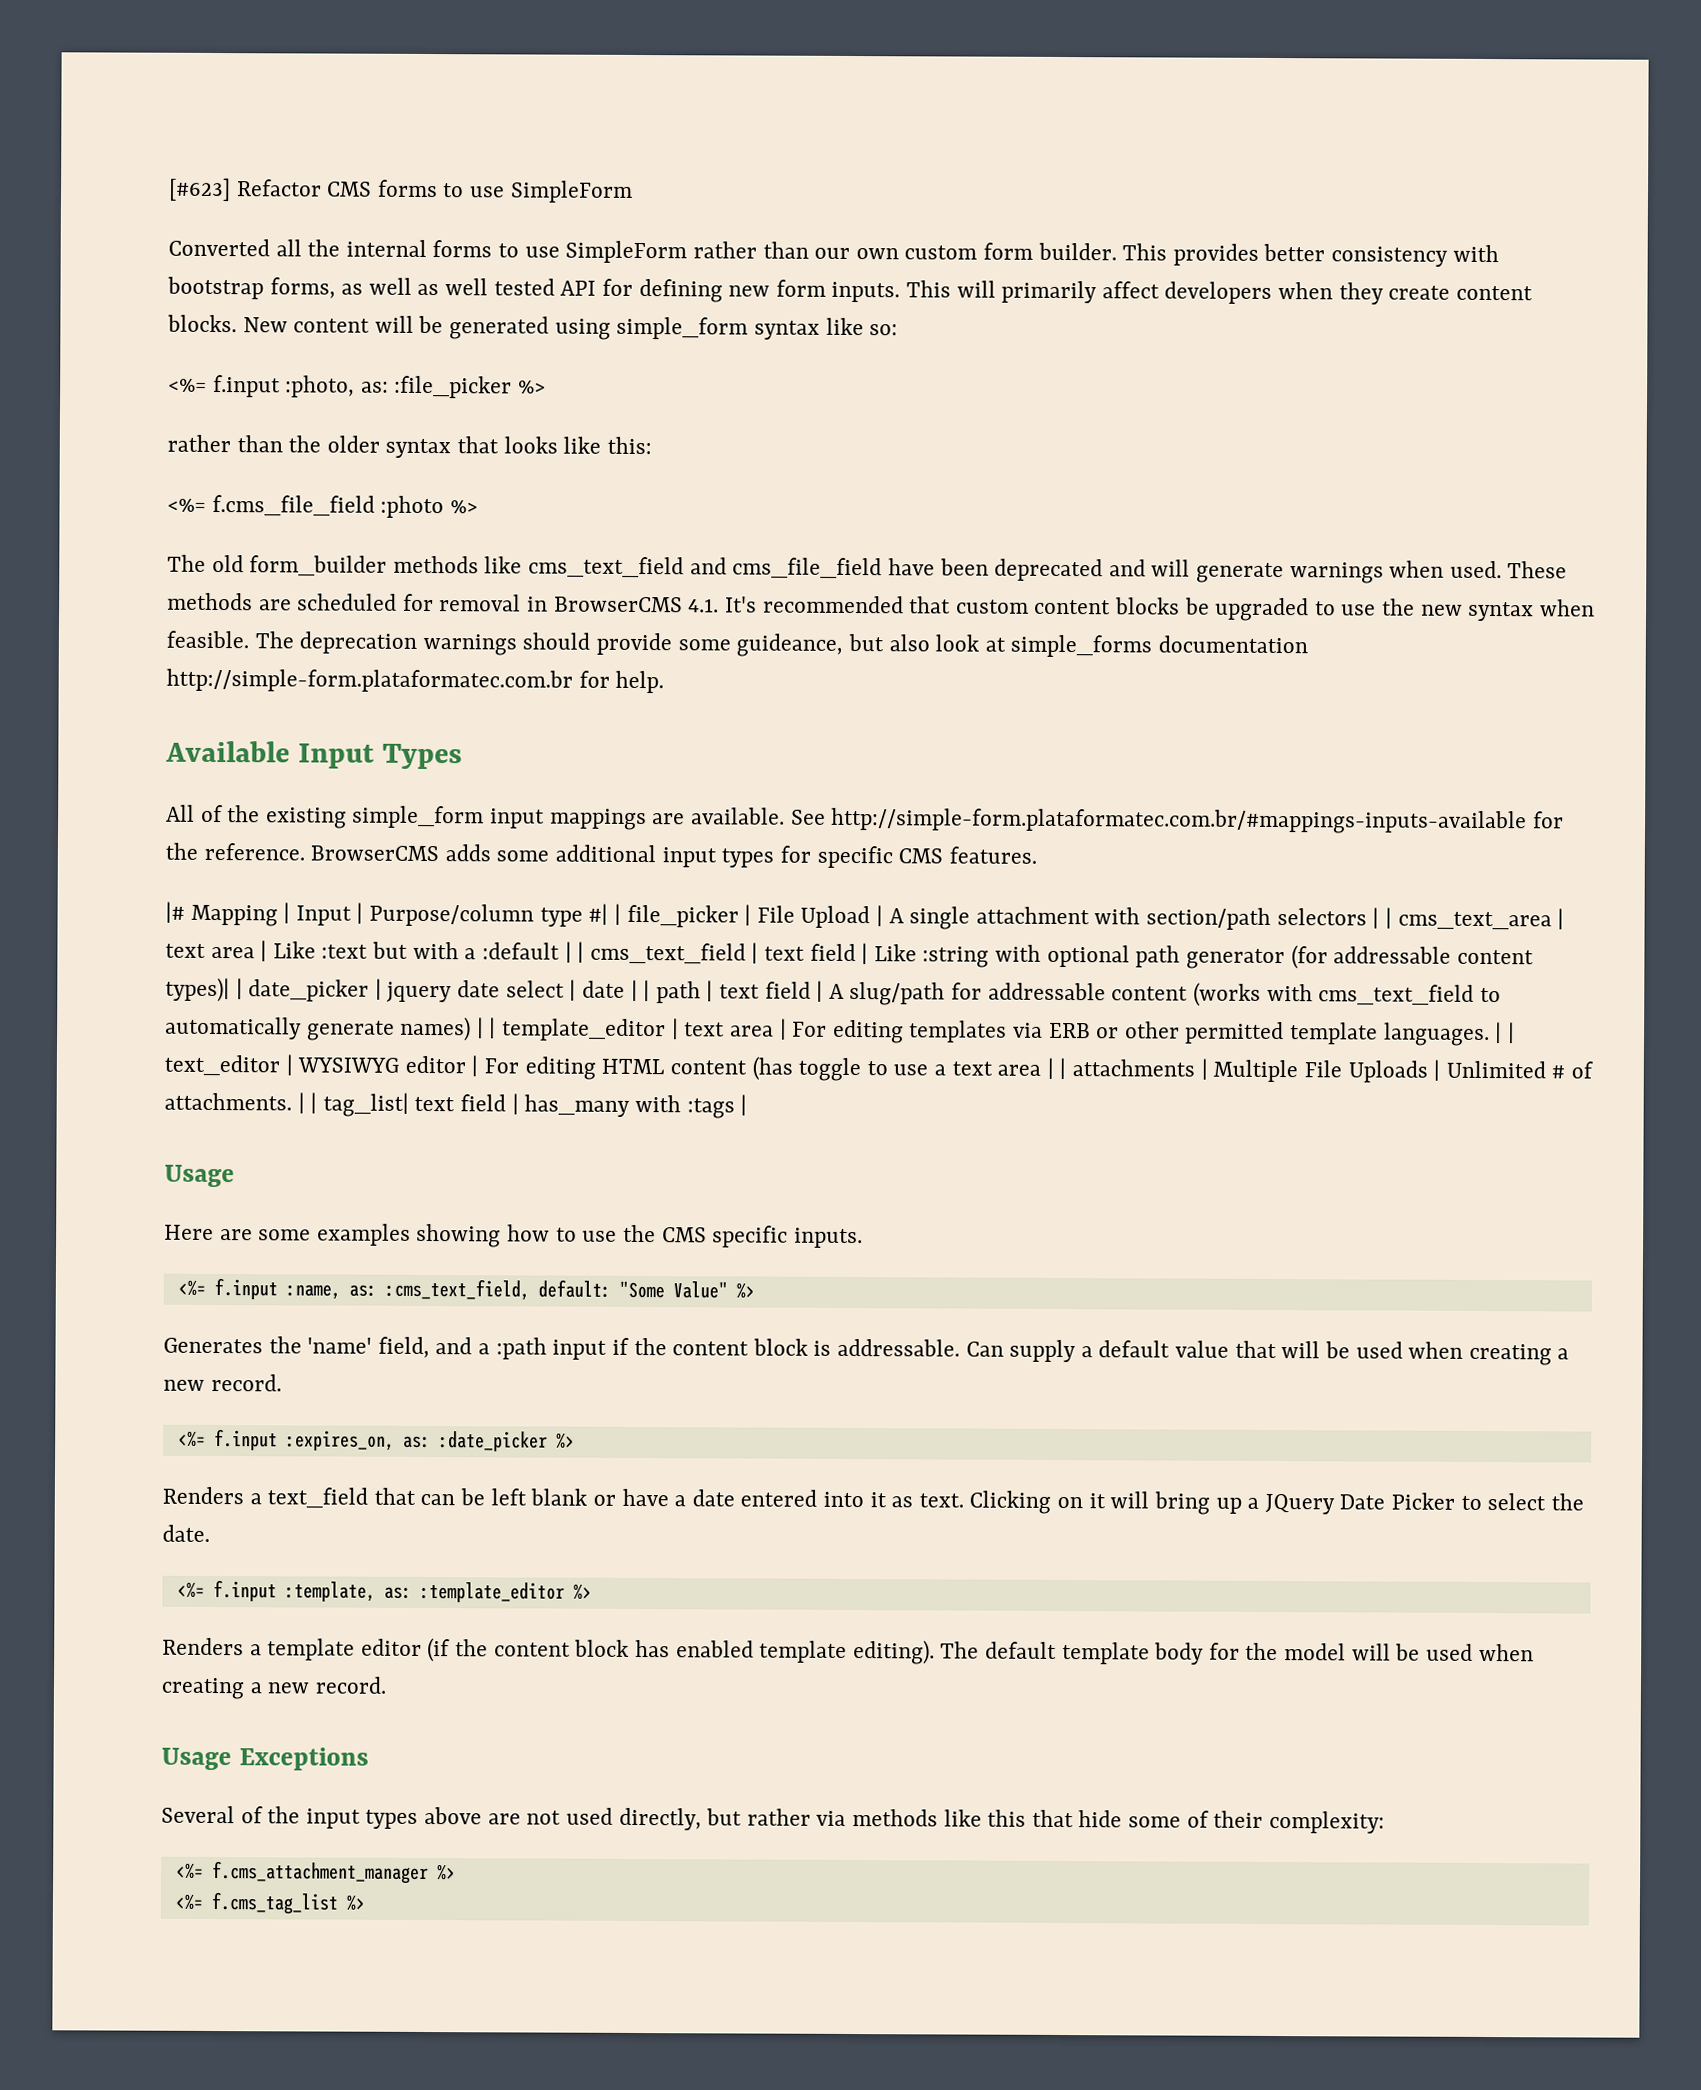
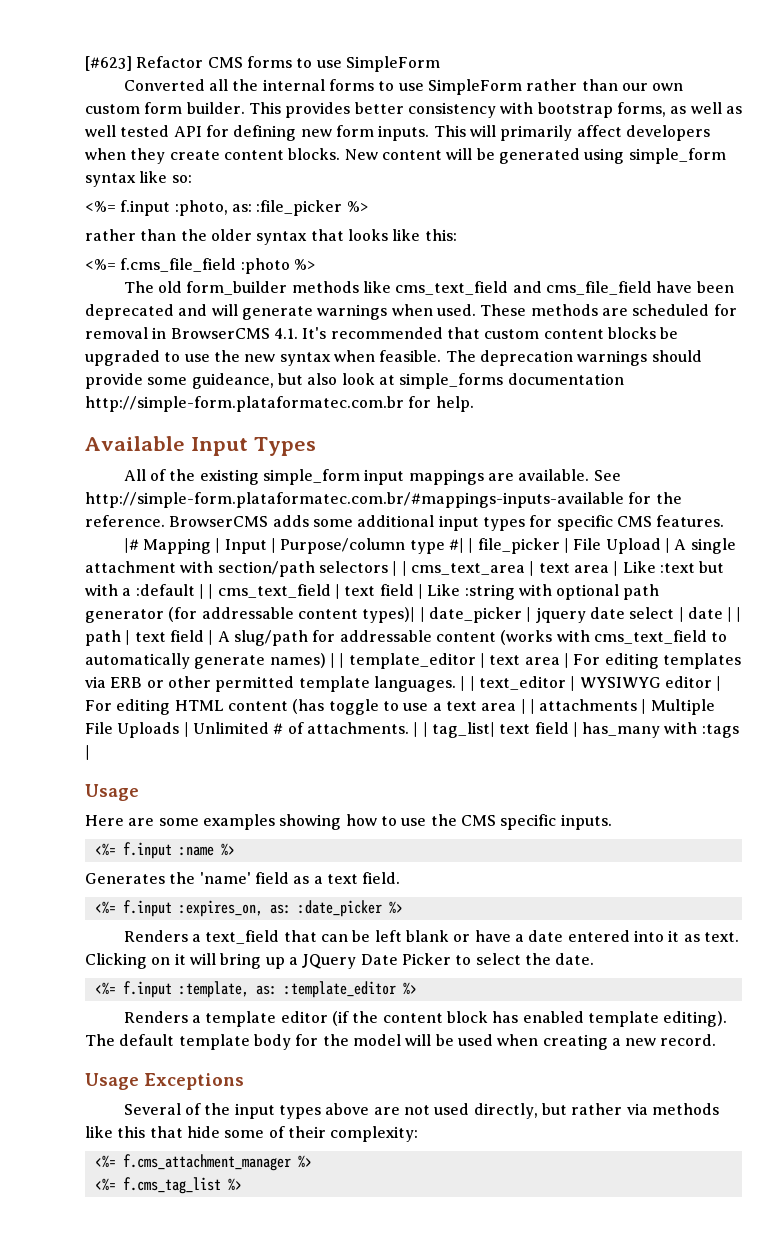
- <%= f.input :name, as: :cms_text_field, default: "Some Value" %>
- Generates the 'name' field, and a :path input if the content block is addressable. Can supply a default value that will be used when creating a new record.
+ <%= f.input :name %>
+ Generates the 'name' field as a text field.

